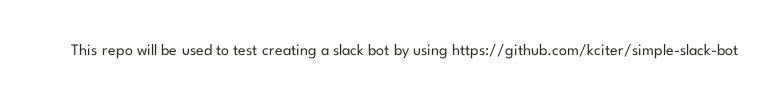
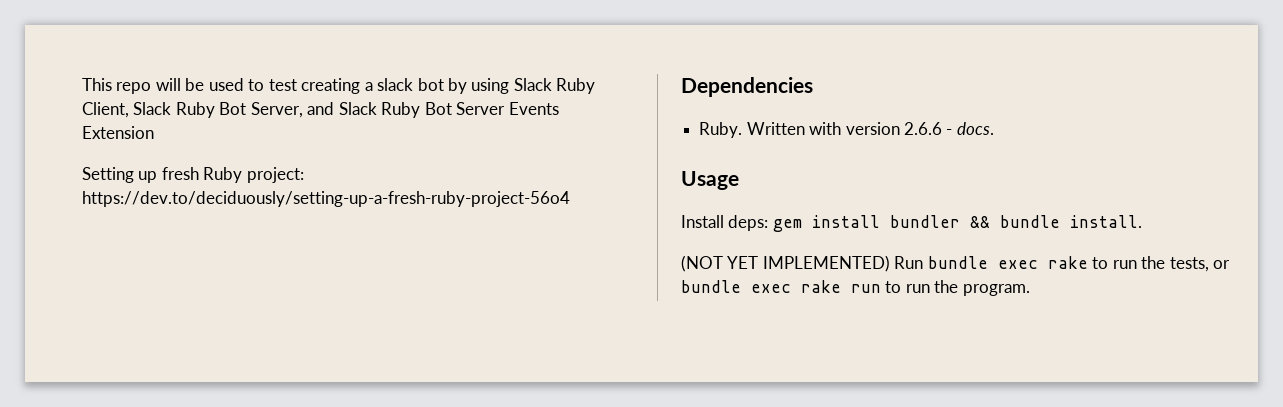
- This repo will be used to test creating a slack bot by using https://github.com/kciter/simple-slack-bot
+ This repo will be used to test creating a slack bot by using Slack Ruby Client, Slack Ruby Bot Server, and Slack Ruby Bot Server Events Extension
+ Setting up fresh Ruby project: https://dev.to/deciduously/setting-up-a-fresh-ruby-project-56o4
+ Dependencies
+ Ruby. Written with version 2.6.6 - docs.
+ Usage
+ Install deps: gem install bundler && bundle install.
+ (NOT YET IMPLEMENTED) Run bundle exec rake to run the tests, or bundle exec rake run to run the program.

